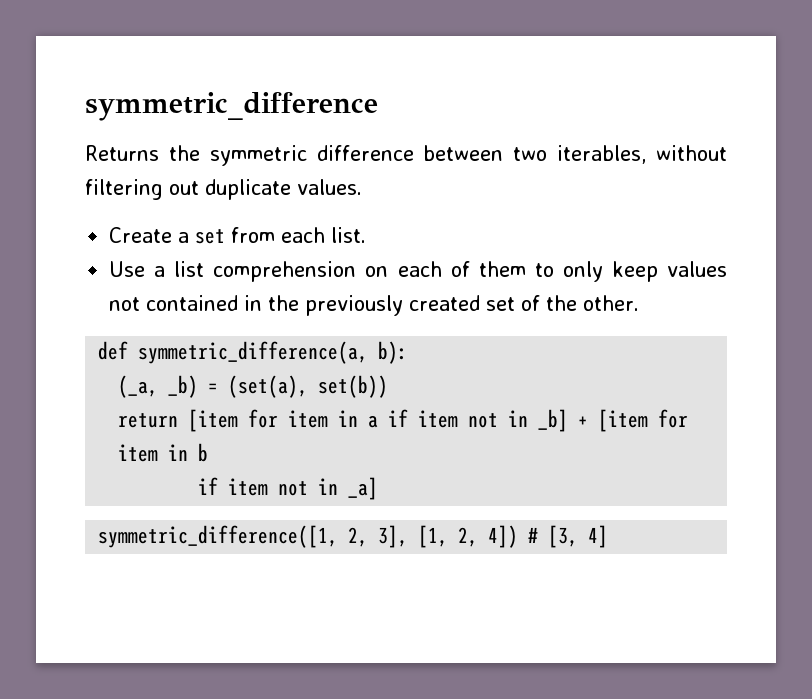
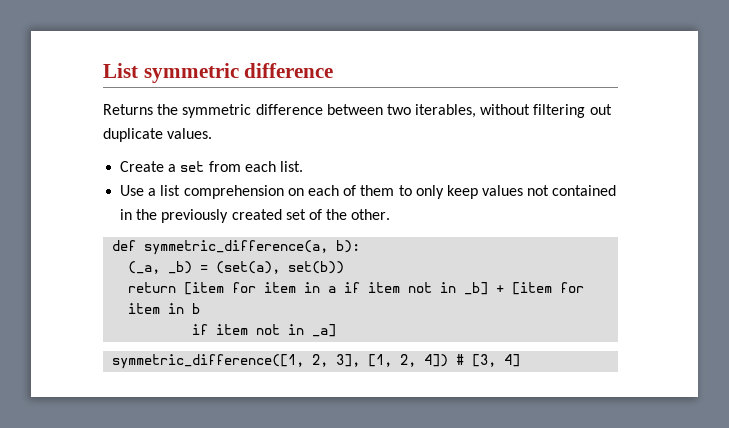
- symmetric_difference
+ List symmetric difference

